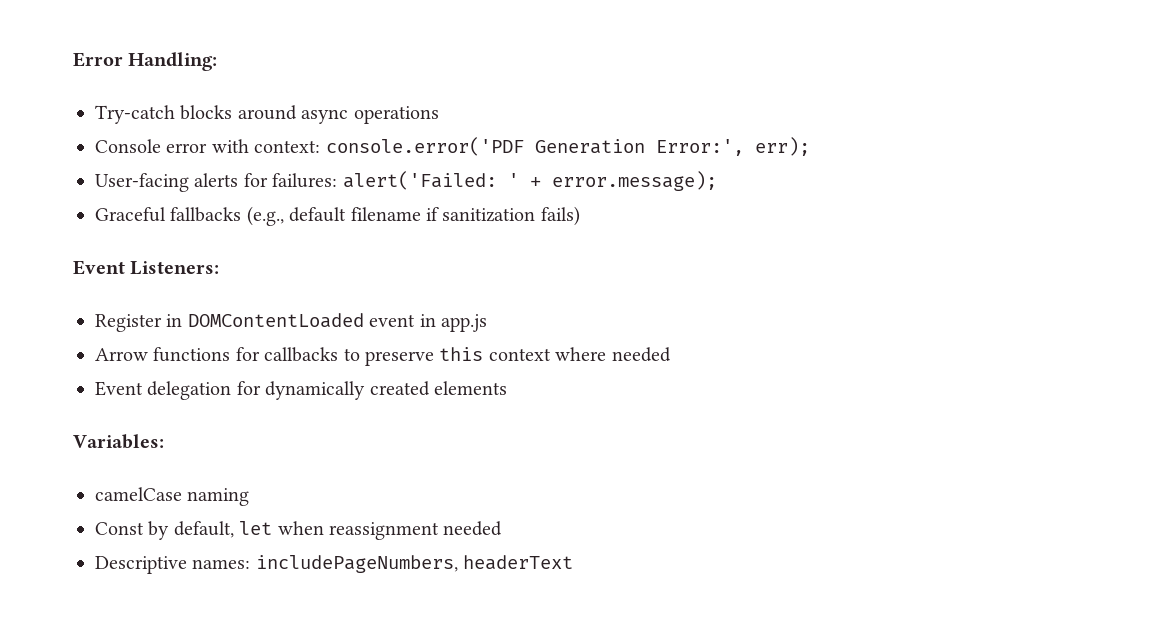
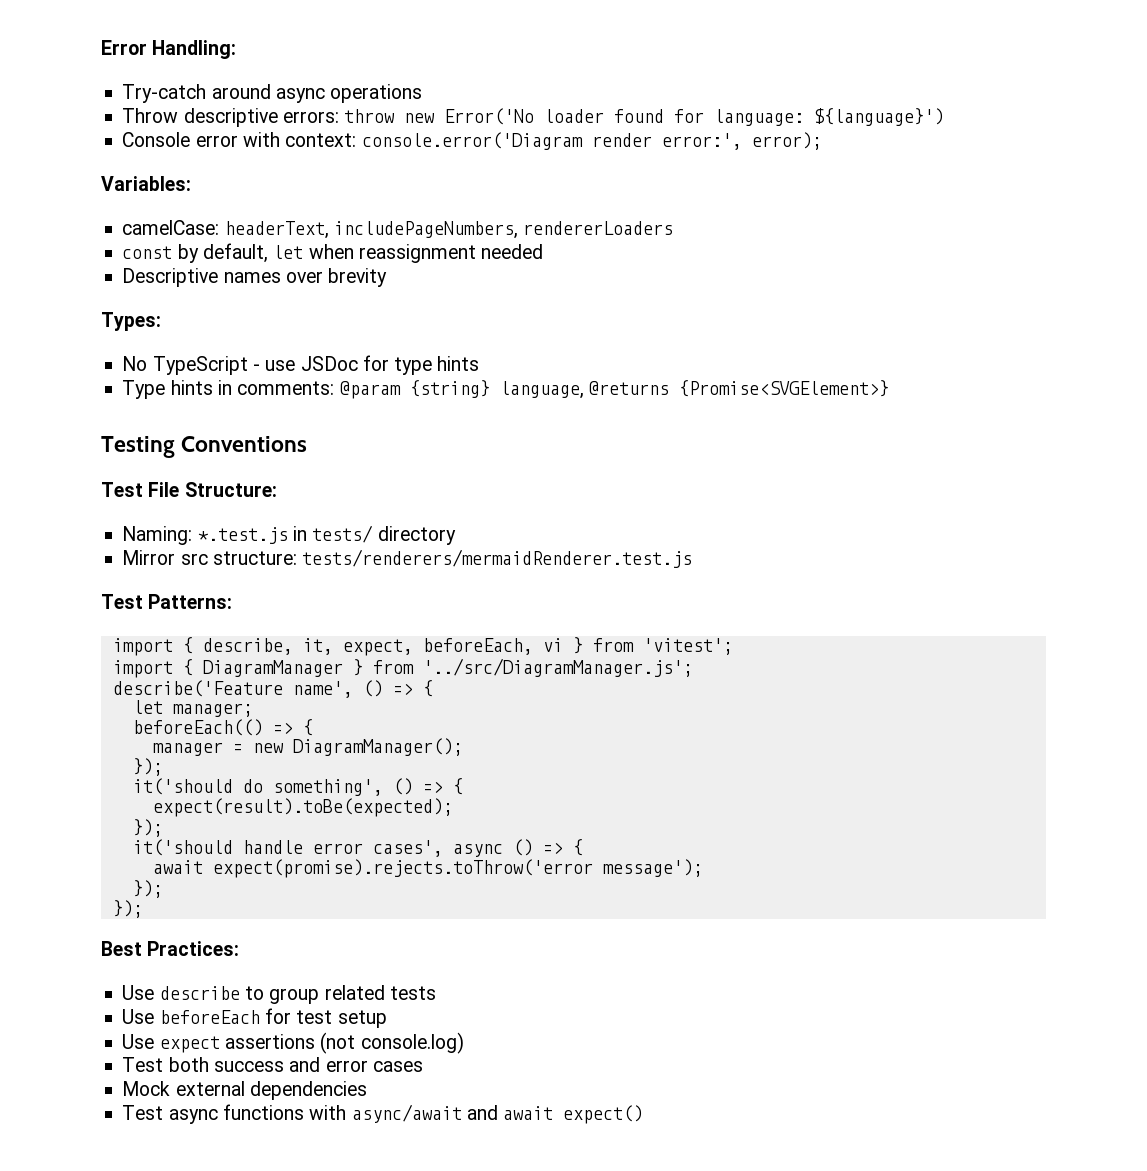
- Try-catch blocks around async operations
+ Try-catch around async operations
- Console error with context: console.error('PDF Generation Error:', err);
- User-facing alerts for failures: alert('Failed: ' + error.message);
- Graceful fallbacks (e.g., default filename if sanitization fails)
- Event Listeners:
- Register in DOMContentLoaded event in app.js
- Arrow functions for callbacks to preserve this context where needed
- Event delegation for dynamically created elements
+ Throw descriptive errors: throw new Error('No loader found for language: ${language}')
+ Console error with context: console.error('Diagram render error:', error);
  Variables:
- camelCase naming
- Const by default, let when reassignment needed
+ camelCase: headerText, includePageNumbers, rendererLoaders
+ const by default, let when reassignment needed
- Descriptive names: includePageNumbers, headerText
+ Descriptive names over brevity
+ Types:
+ No TypeScript - use JSDoc for type hints
+ Type hints in comments: @param {string} language, @returns {Promise<SVGElement>}
+ Testing Conventions
+ Test File Structure:
+ Naming: *.test.js in tests/ directory
+ Mirror src structure: tests/renderers/mermaidRenderer.test.js
+ Test Patterns:
+ import { describe, it, expect, beforeEach, vi } from 'vitest';
+ import { DiagramManager } from '../src/DiagramManager.js';
+ describe('Feature name', () => {
+ let manager;
+ beforeEach(() => {
+ manager = new DiagramManager();
+ });
+ it('should do something', () => {
+ expect(result).toBe(expected);
+ });
+ it('should handle error cases', async () => {
+ await expect(promise).rejects.toThrow('error message');
+ });
+ });
+ Best Practices:
+ Use describe to group related tests
+ Use beforeEach for test setup
+ Use expect assertions (not console.log)
+ Test both success and error cases
+ Mock external dependencies
+ Test async functions with async/await and await expect()

